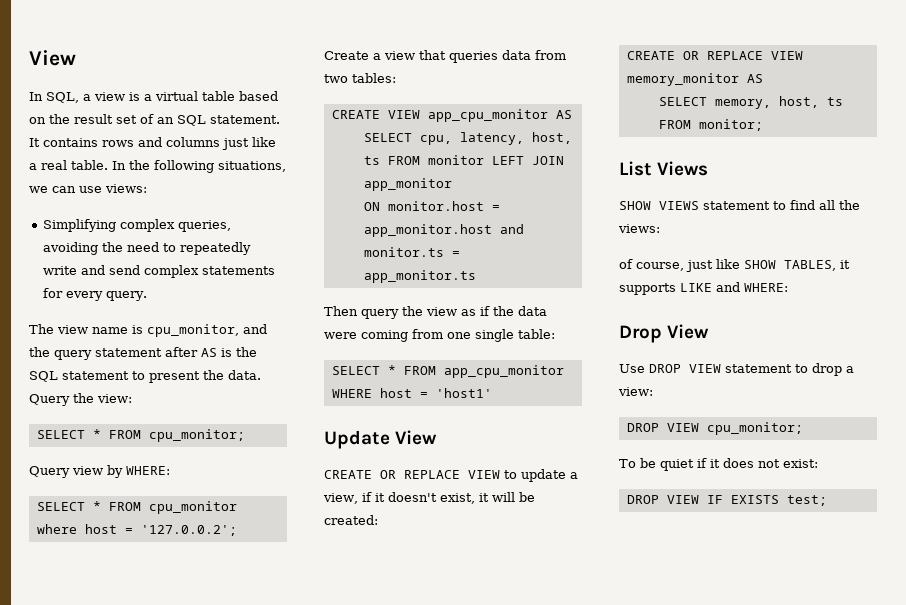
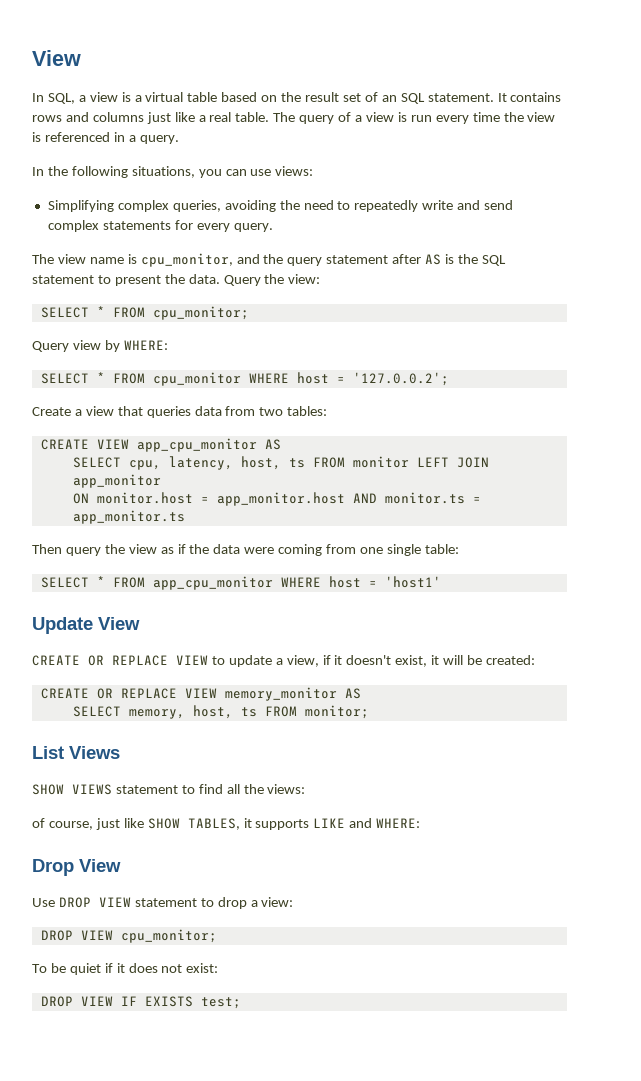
- It contains rows and columns just like a real table. In the following situations, we can use views:
+ It contains rows and columns just like a real table. The query of a view is run every time the view is referenced in a query.
+ In the following situations, you can use views:
- SELECT * FROM cpu_monitor where host = '127.0.0.2';
+ SELECT * FROM cpu_monitor WHERE host = '127.0.0.2';
- ON monitor.host = app_monitor.host and monitor.ts = app_monitor.ts
+ ON monitor.host = app_monitor.host AND monitor.ts = app_monitor.ts

